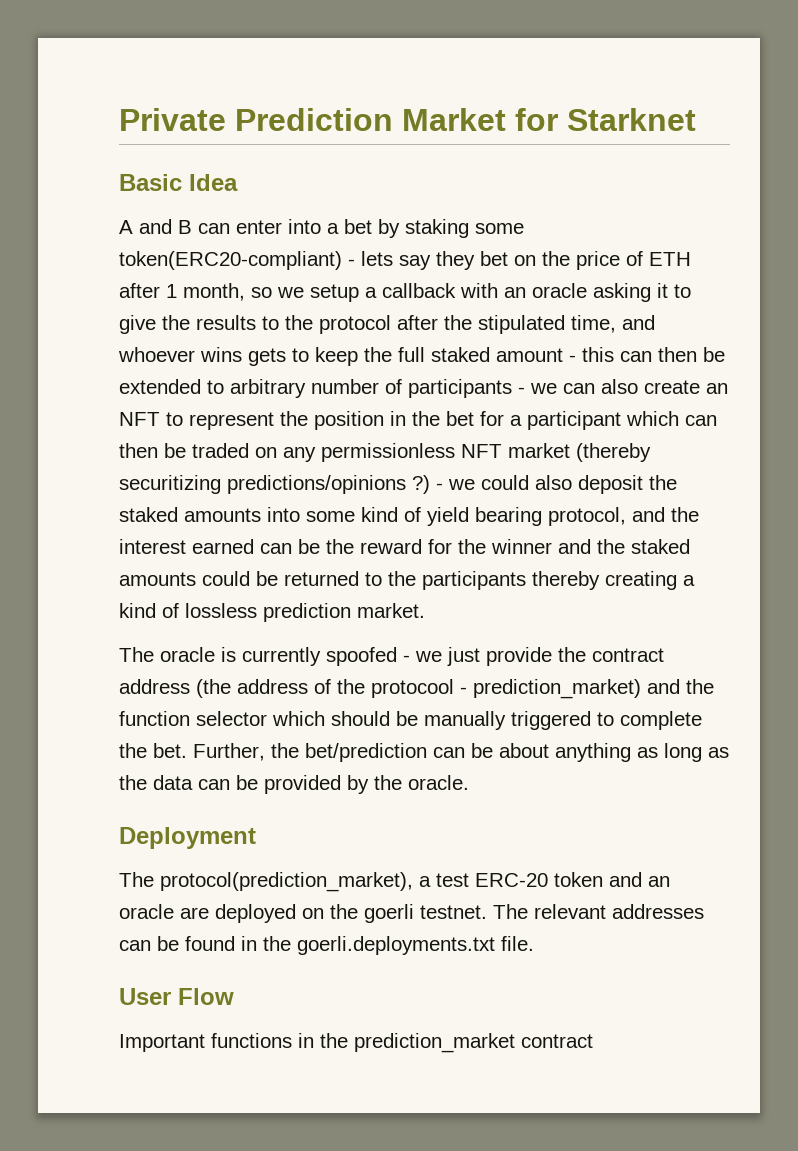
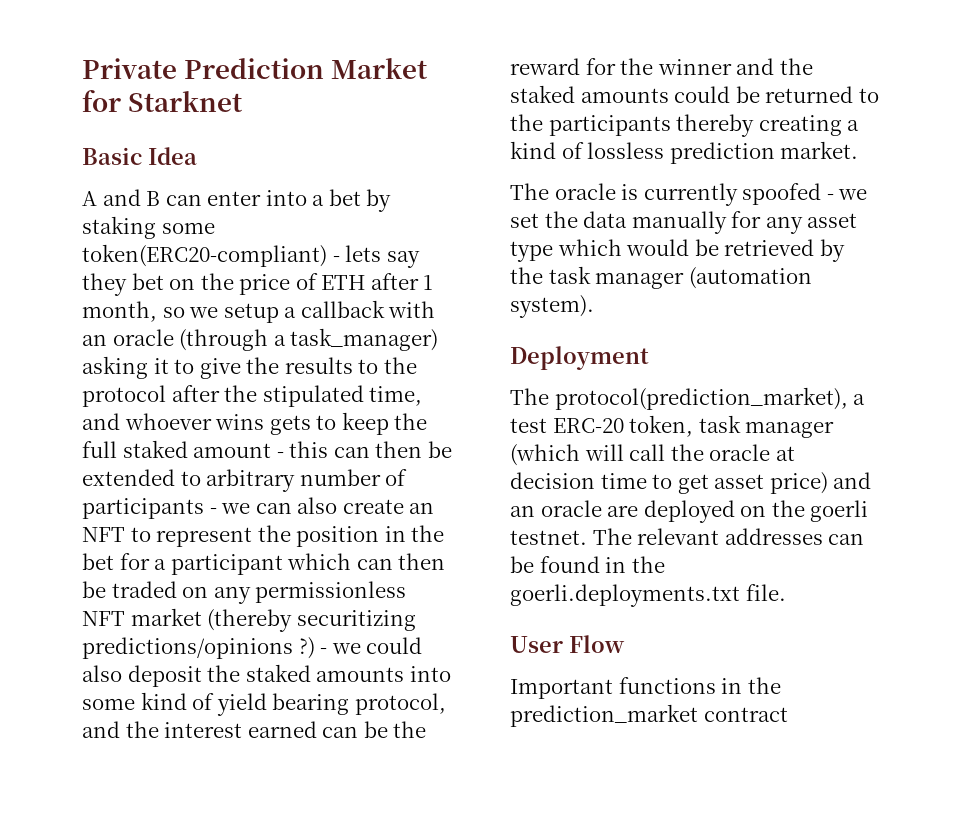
- A and B can enter into a bet by staking some token(ERC20-compliant) - lets say they bet on the price of ETH after 1 month, so we setup a callback with an oracle asking it to give the results to the protocol after the stipulated time, and whoever wins gets to keep the full staked amount - this can then be extended to arbitrary number of participants - we can also create an NFT to represent the position in the bet for a participant which can then be traded on any permissionless NFT market (thereby securitizing predictions/opinions ?)
+ A and B can enter into a bet by staking some token(ERC20-compliant) - lets say they bet on the price of ETH after 1 month, so we setup a callback with an oracle (through a task_manager) asking it to give the results to the protocol after the stipulated time, and whoever wins gets to keep the full staked amount - this can then be extended to arbitrary number of participants - we can also create an NFT to represent the position in the bet for a participant which can then be traded on any permissionless NFT market (thereby securitizing predictions/opinions ?)
- The oracle is currently spoofed - we just provide the contract address (the address of the protocool - prediction_market) and the function selector which should be manually triggered to complete the bet. Further, the bet/prediction can be about anything as long as the data can be provided by the oracle.
+ The oracle is currently spoofed - we set the data manually for any asset type which would be retrieved by the task manager (automation system).
- The protocol(prediction_market), a test ERC-20 token and an oracle are deployed on the goerli testnet.
+ The protocol(prediction_market), a test ERC-20 token, task manager (which will call the oracle at decision time to get asset price) and an oracle are deployed on the goerli testnet.

